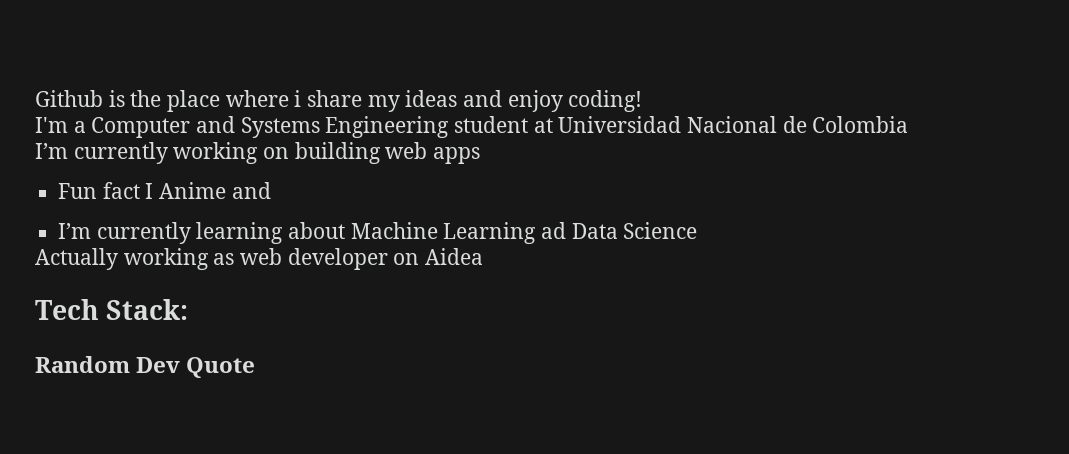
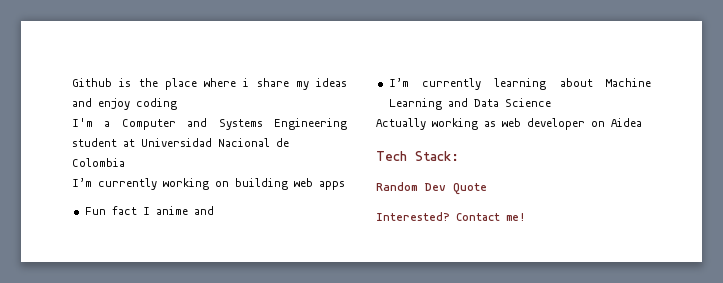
- Github is the place where i share my ideas and enjoy coding!
+ Github is the place where i share my ideas and enjoy coding
- Fun fact I Anime and
+ Fun fact I anime and
- I’m currently learning about Machine Learning ad Data Science
+ I’m currently learning about Machine Learning and Data Science
+ Interested? Contact me!

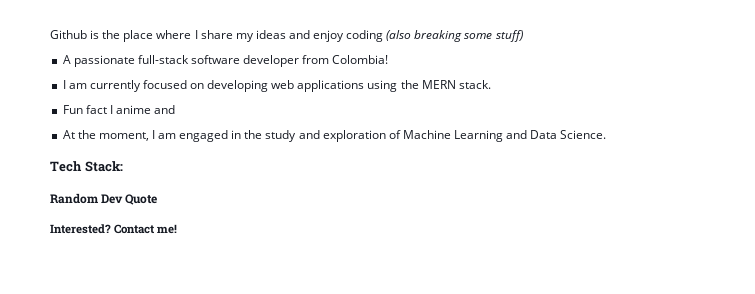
- Github is the place where i share my ideas and enjoy coding
- I'm a Computer and Systems Engineering student at Universidad Nacional de Colombia
- I’m currently working on building web apps
+ Github is the place where I share my ideas and enjoy coding (also breaking some stuff)
+ A passionate full-stack software developer from Colombia!
+ I am currently focused on developing web applications using the MERN stack.
- I’m currently learning about Machine Learning and Data Science
- Actually working as web developer on Aidea
+ At the moment, I am engaged in the study and exploration of Machine Learning and Data Science.

